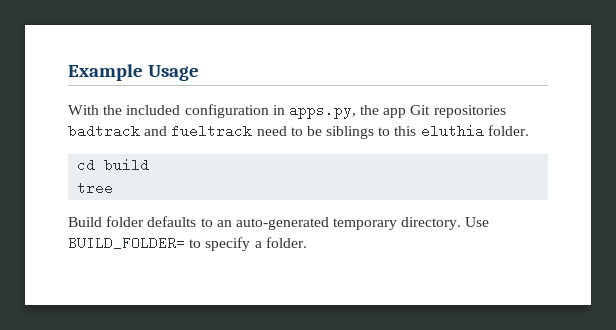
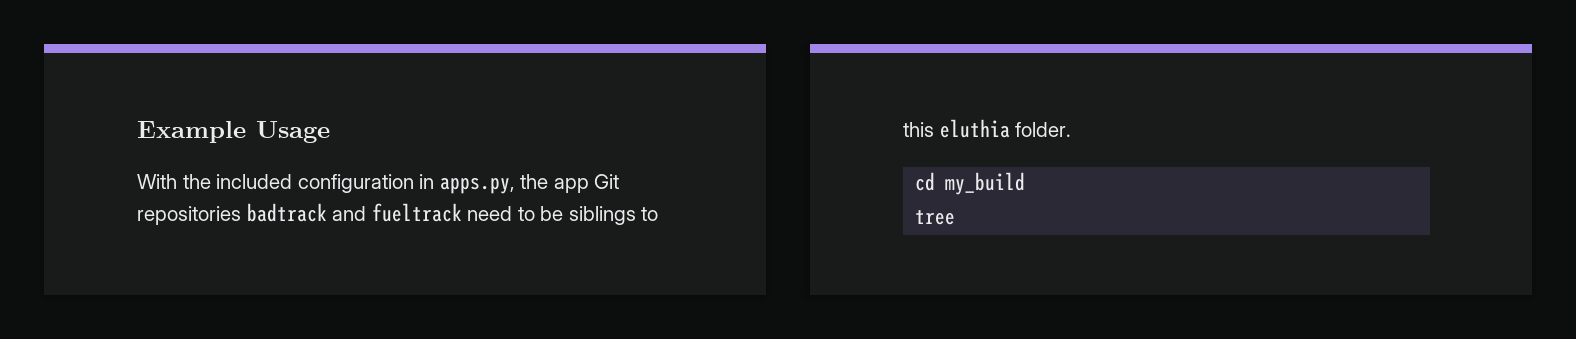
- cd build
+ cd my_build
- Build folder defaults to an auto-generated temporary directory. Use BUILD_FOLDER= to specify a folder.

